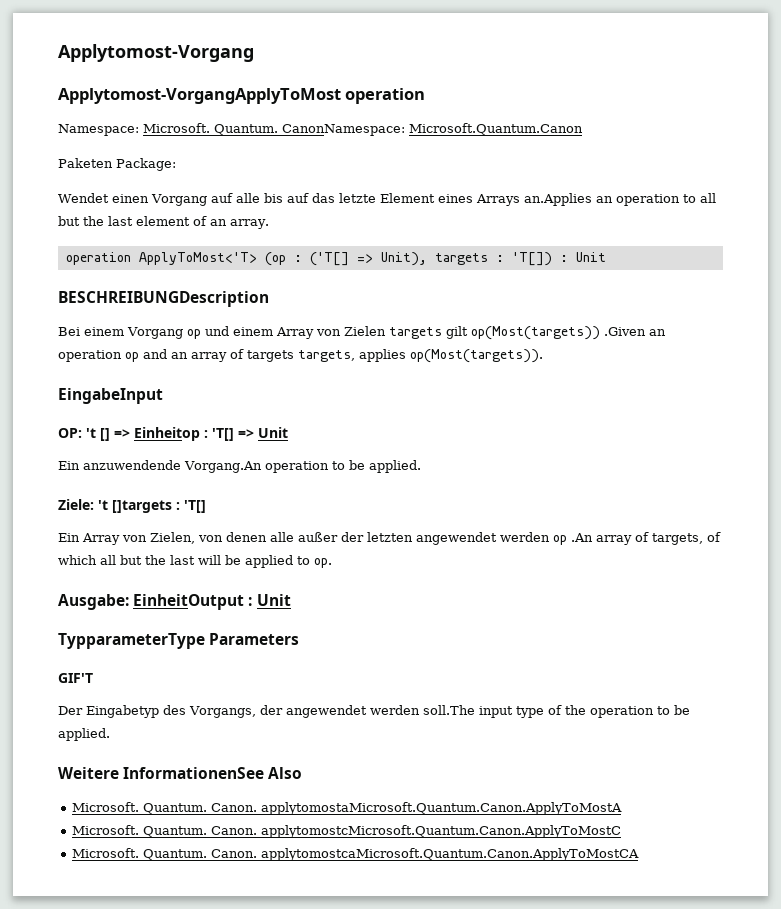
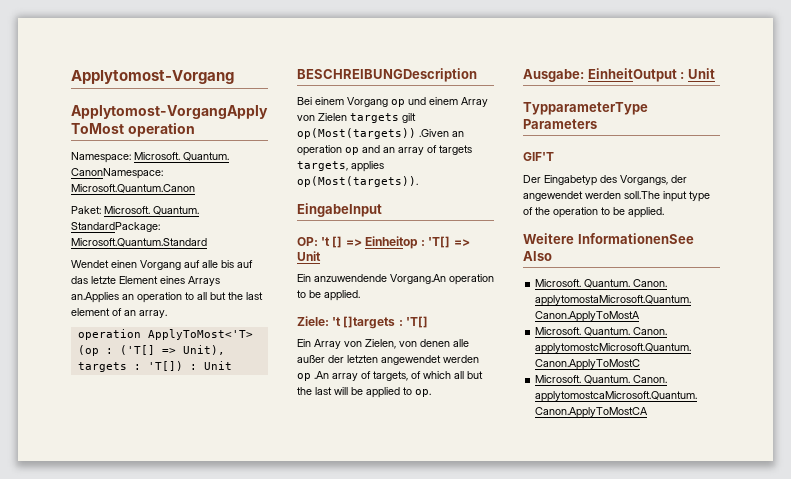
- Paketen Package:
+ Paket: Microsoft. Quantum. StandardPackage: Microsoft.Quantum.Standard

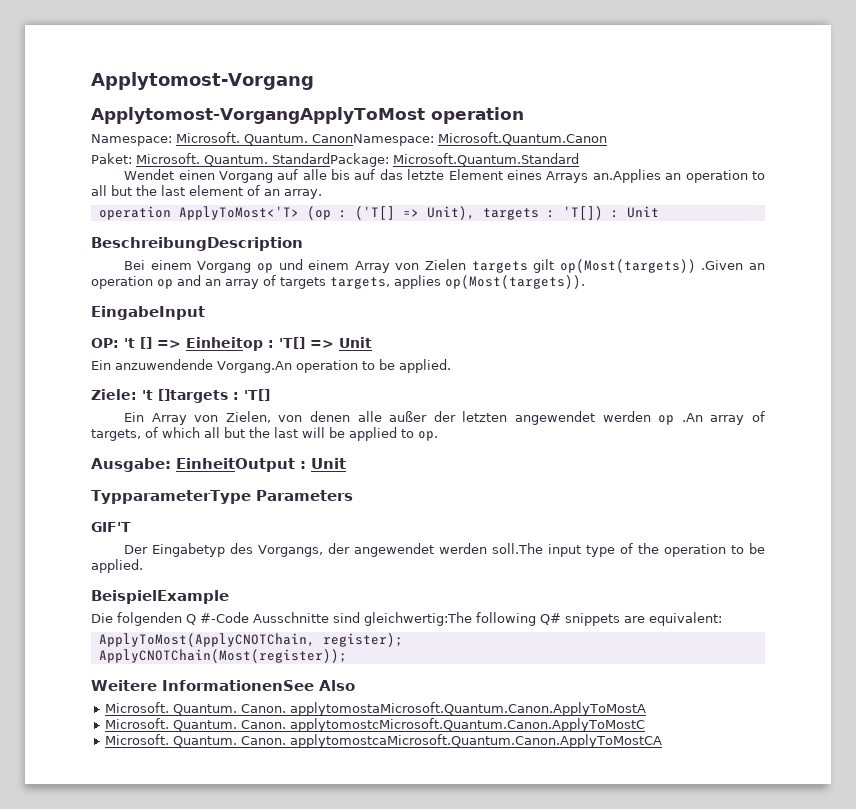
- BESCHREIBUNGDescription
+ BeschreibungDescription
+ BeispielExample
+ Die folgenden Q #-Code Ausschnitte sind gleichwertig:The following Q# snippets are equivalent:
+ ApplyToMost(ApplyCNOTChain, register);
+ ApplyCNOTChain(Most(register));

